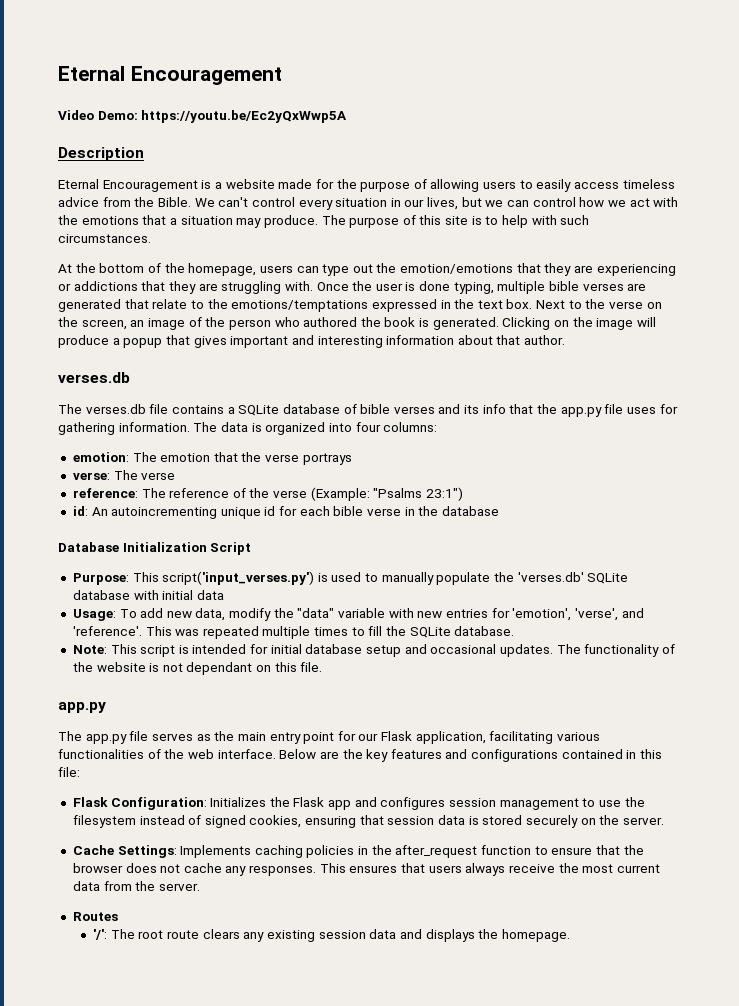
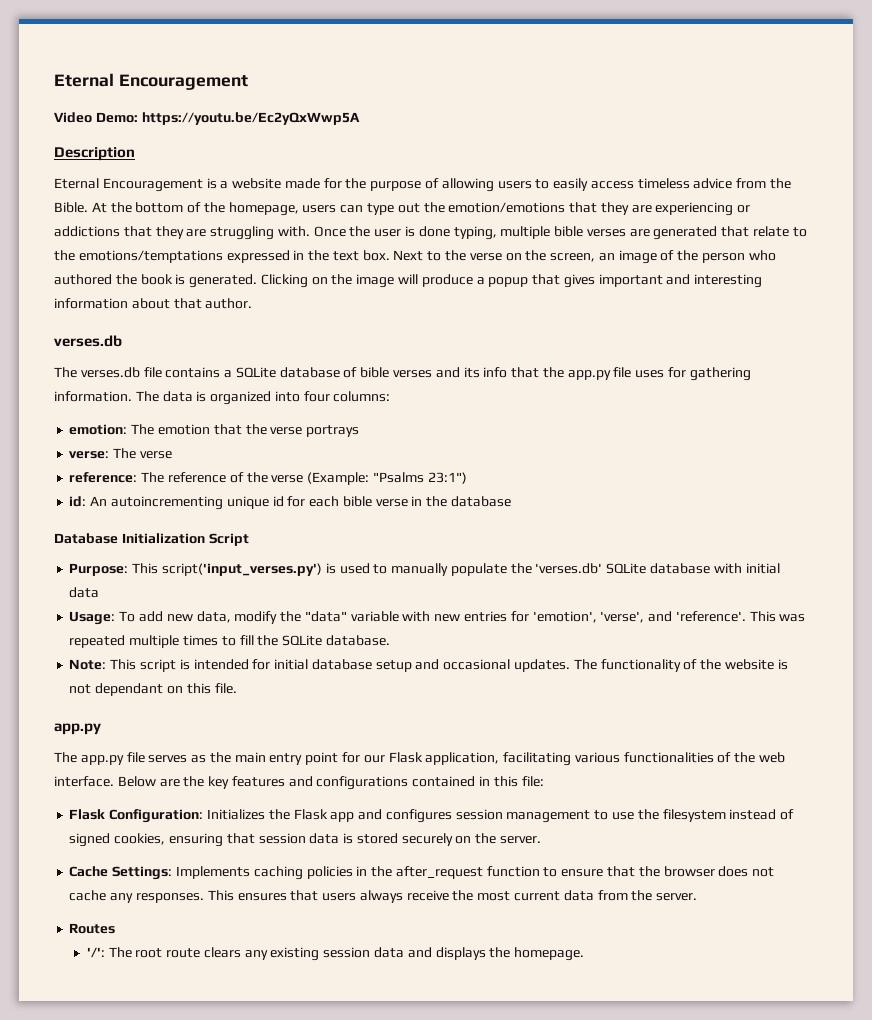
- Eternal Encouragement is a website made for the purpose of allowing users to easily access timeless advice from the Bible. We can't control every situation in our lives, but we can control how we act with the emotions that a situation may produce. The purpose of this site is to help with such circumstances.
- At the bottom of the homepage, users can type out the emotion/emotions that they are experiencing or addictions that they are struggling with.
+ Eternal Encouragement is a website made for the purpose of allowing users to easily access timeless advice from the Bible. At the bottom of the homepage, users can type out the emotion/emotions that they are experiencing or addictions that they are struggling with.

